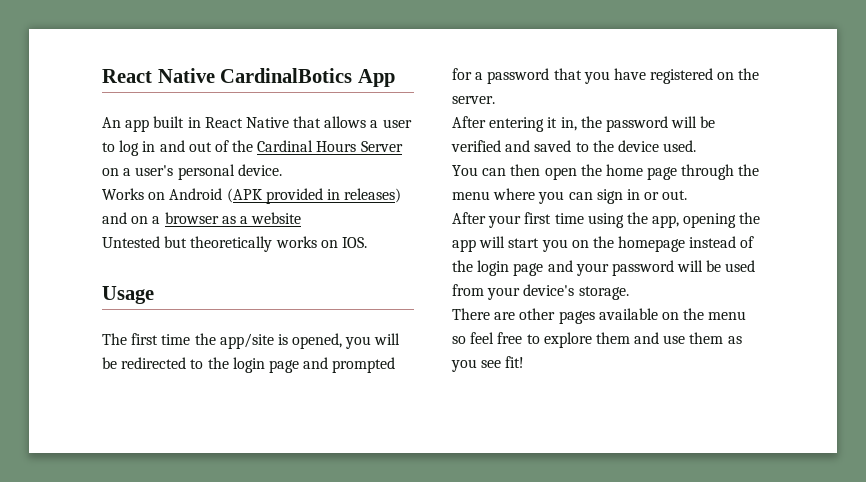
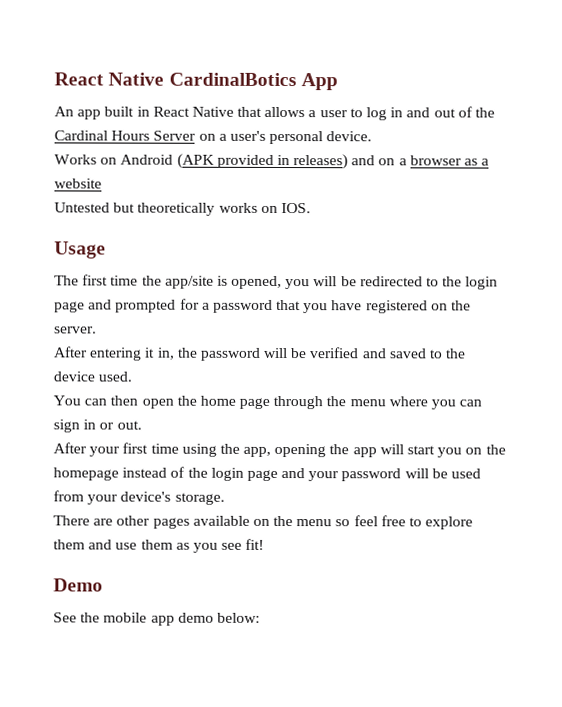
+ Demo
+ See the mobile app demo below:

